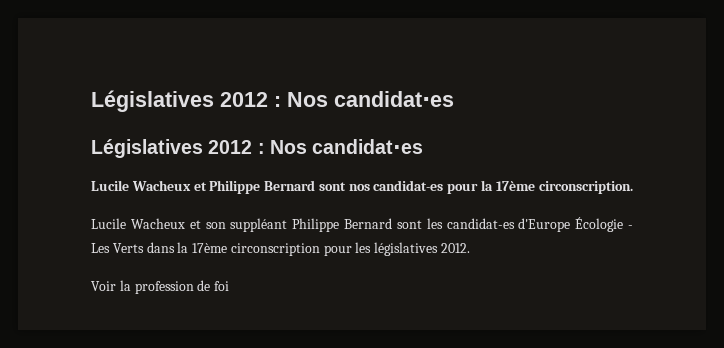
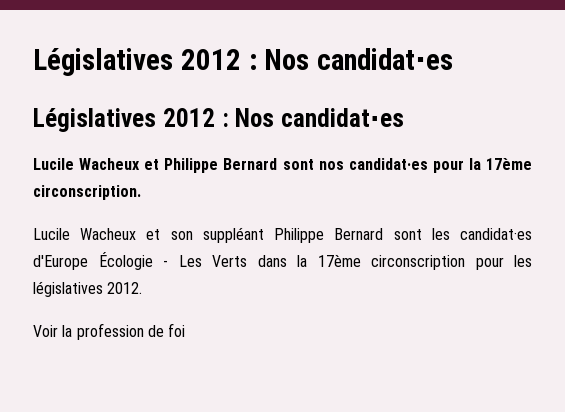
- Lucile Wacheux et Philippe Bernard sont nos candidat-es pour la 17ème circonscription.
+ Lucile Wacheux et Philippe Bernard sont nos candidat·es pour la 17ème circonscription.
- Lucile Wacheux et son suppléant Philippe Bernard sont les candidat-es d'Europe Écologie - Les Verts dans la 17ème circonscription pour les législatives 2012.
+ Lucile Wacheux et son suppléant Philippe Bernard sont les candidat·es d'Europe Écologie - Les Verts dans la 17ème circonscription pour les législatives 2012.

